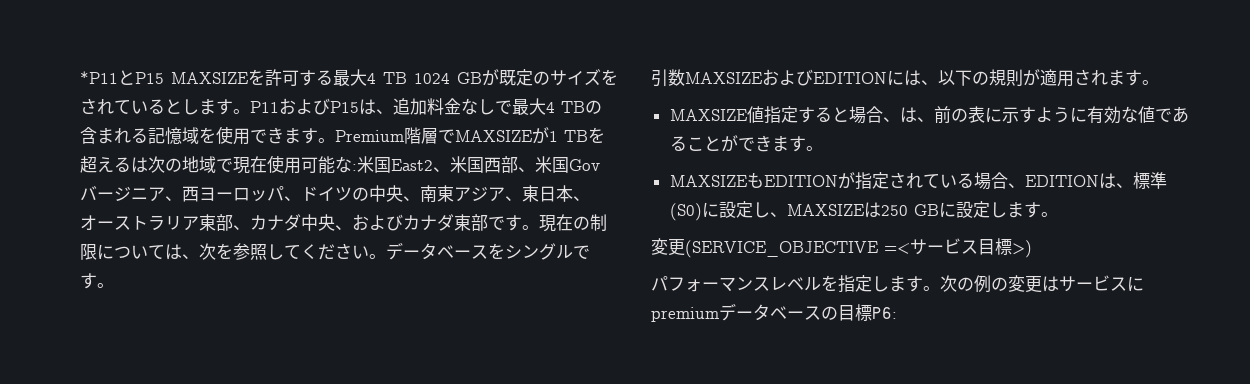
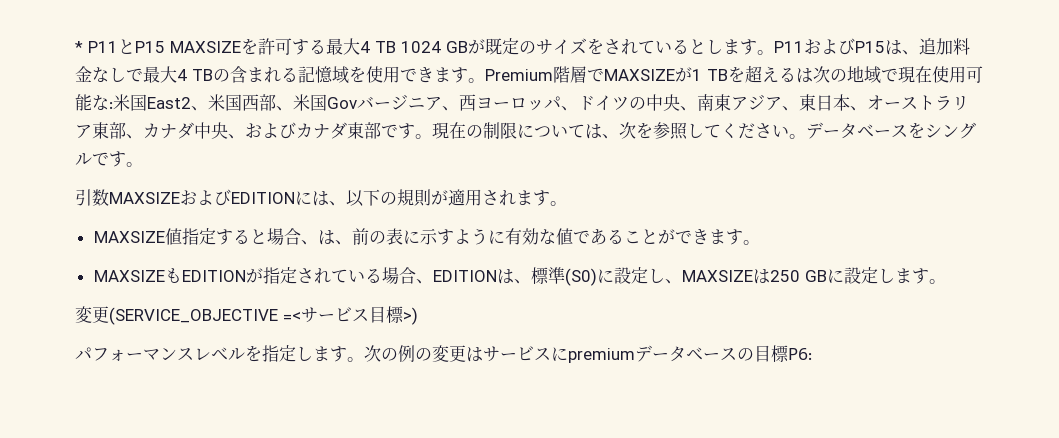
- *P11とP15 MAXSIZEを許可する最大4 TB 1024 GBが既定のサイズをされているとします。
+ * P11とP15 MAXSIZEを許可する最大4 TB 1024 GBが既定のサイズをされているとします。

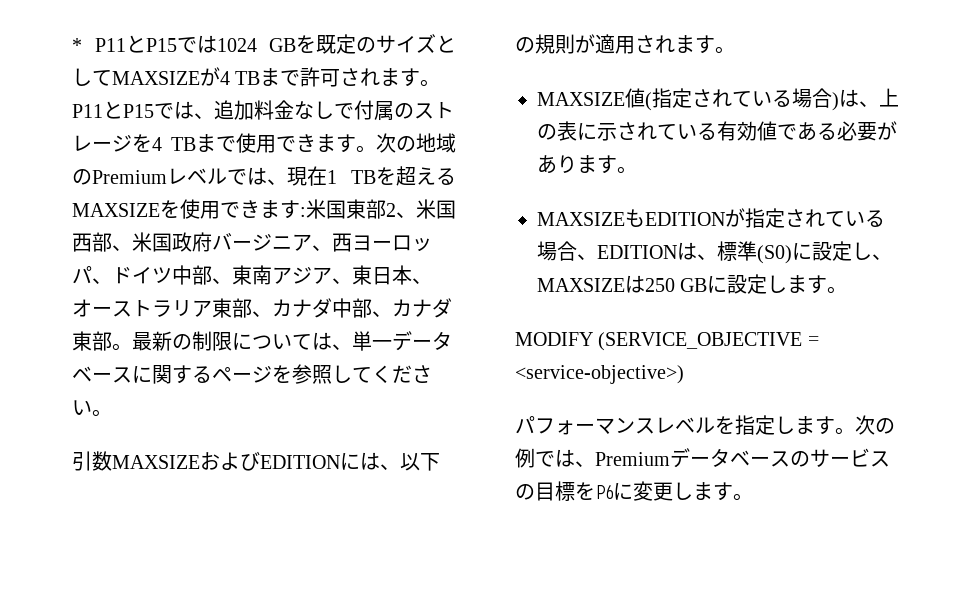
- * P11とP15 MAXSIZEを許可する最大4 TB 1024 GBが既定のサイズをされているとします。P11およびP15は、追加料金なしで最大4 TBの含まれる記憶域を使用できます。Premium階層でMAXSIZEが1 TBを超えるは次の地域で現在使用可能な:米国East2、米国西部、米国Govバージニア、西ヨーロッパ、ドイツの中央、南東アジア、東日本、オーストラリア東部、カナダ中央、およびカナダ東部です。現在の制限については、次を参照してください。データベースをシングルです。
+ * P11とP15では1024 GBを既定のサイズとしてMAXSIZEが4 TBまで許可されます。P11とP15では、追加料金なしで付属のストレージを4 TBまで使用できます。次の地域のPremiumレベルでは、現在1 TBを超えるMAXSIZEを使用できます:米国東部2、米国西部、米国政府バージニア、西ヨーロッパ、ドイツ中部、東南アジア、東日本、オーストラリア東部、カナダ中部、カナダ東部。最新の制限については、単一データベースに関するページを参照してください。
- MAXSIZE値指定すると場合、は、前の表に示すように有効な値であることができます。
+ MAXSIZE値(指定されている場合)は、上の表に示されている有効値である必要があります。
- 変更(SERVICE_OBJECTIVE =<サービス目標>)
+ MODIFY (SERVICE_OBJECTIVE = <service-objective>)
- 次の例の変更はサービスにpremiumデータベースの目標P6:
+ 次の例では、Premiumデータベースのサービスの目標をP6に変更します。

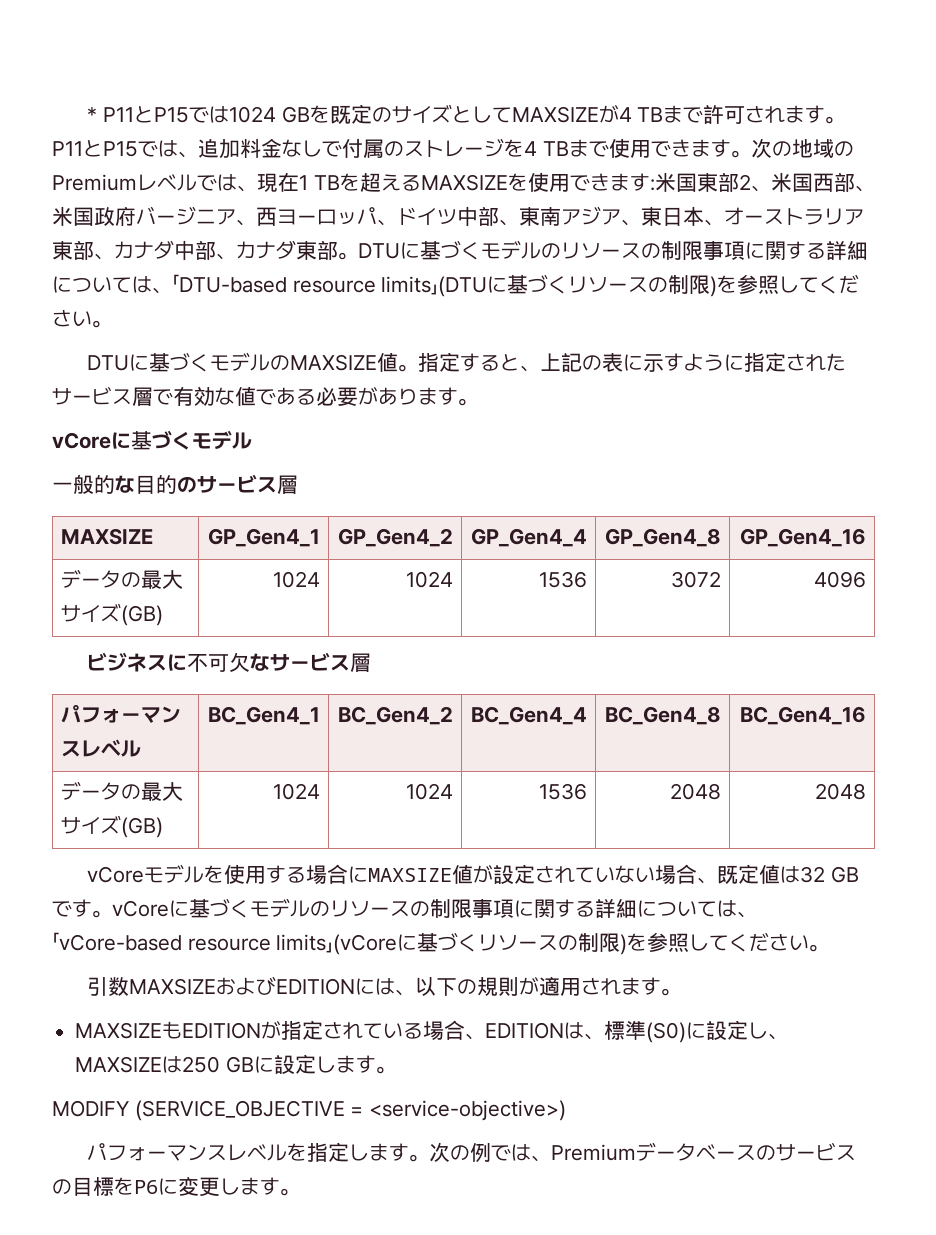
- 最新の制限については、単一データベースに関するページを参照してください。
+ DTUに基づくモデルのリソースの制限事項に関する詳細については、「DTU-based resource limits」(DTUに基づくリソースの制限)を参照してください。
+ DTUに基づくモデルのMAXSIZE値。指定すると、上記の表に示すように指定されたサービス層で有効な値である必要があります。
+ vCoreに基づくモデル
+ 一般的な目的のサービス層
+ MAXSIZE | GP_Gen4_1 | GP_Gen4_2 | GP_Gen4_4 | GP_Gen4_8 | GP_Gen4_16
+ データの最大サイズ(GB) | 1024 | 1024 | 1536 | 3072 | 4096
+ ビジネスに不可欠なサービス層
+ パフォーマンスレベル | BC_Gen4_1 | BC_Gen4_2 | BC_Gen4_4 | BC_Gen4_8 | BC_Gen4_16
+ データの最大サイズ(GB) | 1024 | 1024 | 1536 | 2048 | 2048
+ vCoreモデルを使用する場合にMAXSIZE値が設定されていない場合、既定値は32 GBです。vCoreに基づくモデルのリソースの制限事項に関する詳細については、「vCore-based resource limits」(vCoreに基づくリソースの制限)を参照してください。
- MAXSIZE値(指定されている場合)は、上の表に示されている有効値である必要があります。

